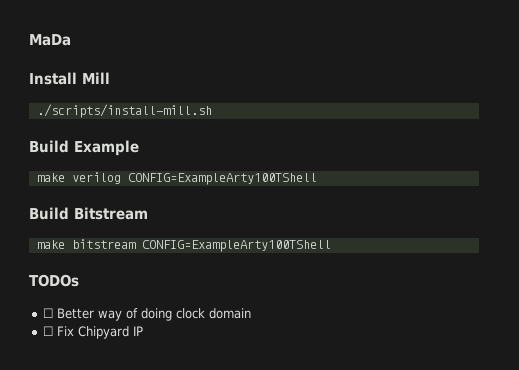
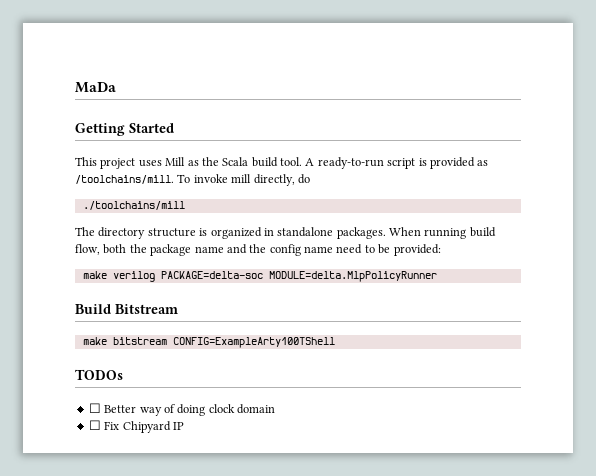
- Install Mill
- ./scripts/install-mill.sh
- Build Example
+ Getting Started
+ This project uses Mill as the Scala build tool. A ready-to-run script is provided as /toolchains/mill. To invoke mill directly, do
+ ./toolchains/mill
+ The directory structure is organized in standalone packages. When running build flow, both the package name and the config name need to be provided:
- make verilog CONFIG=ExampleArty100TShell
+ make verilog PACKAGE=delta-soc MODULE=delta.MlpPolicyRunner

